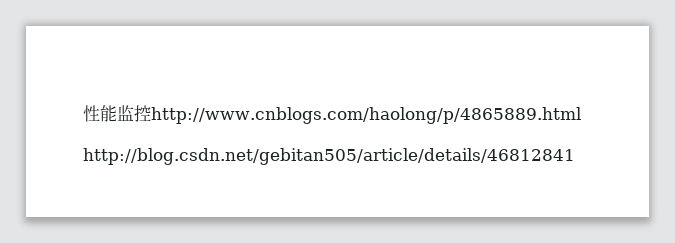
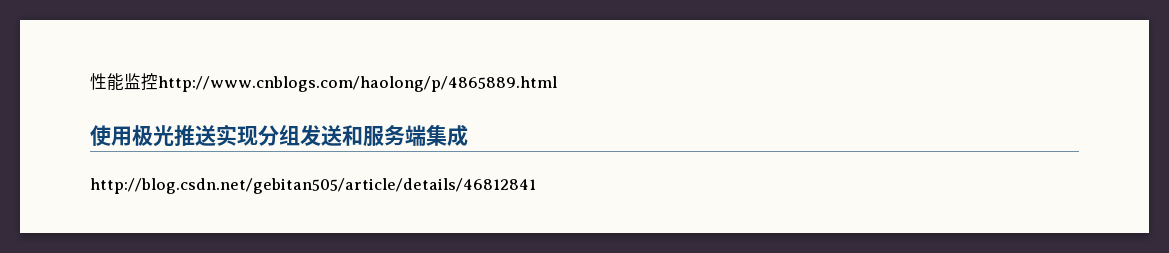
+ 使用极光推送实现分组发送和服务端集成

